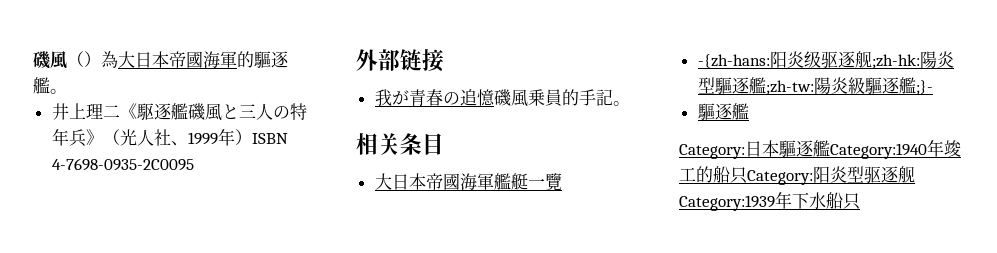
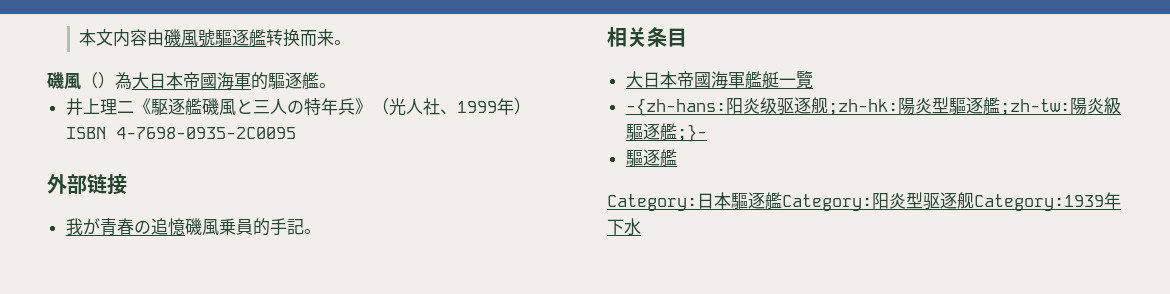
+ 本文内容由磯風號驅逐艦转换而来。
- Category:日本驅逐艦Category:1940年竣工的船只Category:阳炎型驱逐舰Category:1939年下水船只
+ Category:日本驅逐艦Category:阳炎型驱逐舰Category:1939年下水

